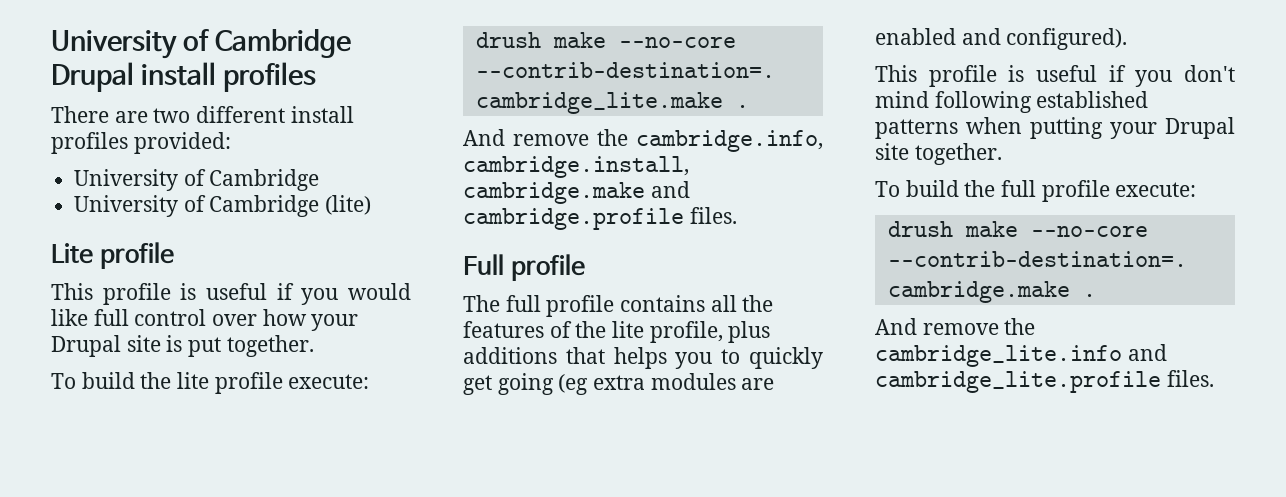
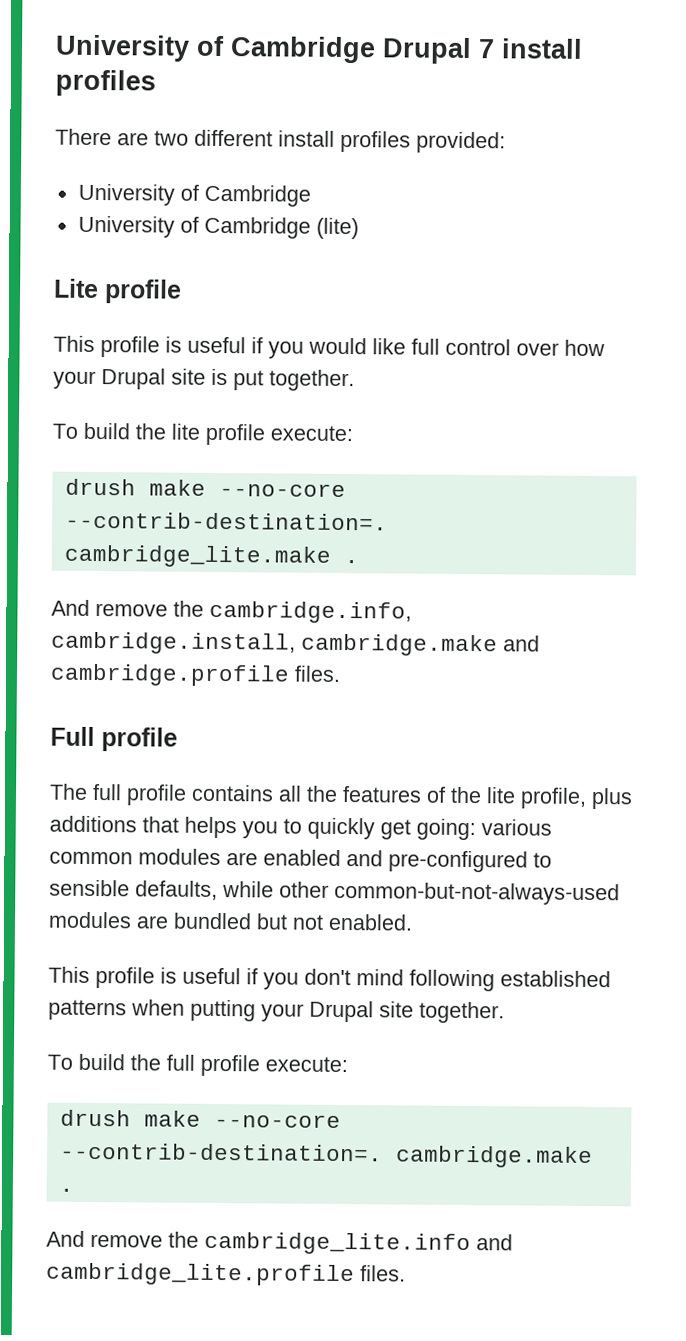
- University of Cambridge Drupal install profiles
+ University of Cambridge Drupal 7 install profiles
- The full profile contains all the features of the lite profile, plus additions that helps you to quickly get going (eg extra modules are enabled and configured).
+ The full profile contains all the features of the lite profile, plus additions that helps you to quickly get going: various common modules are enabled and pre-configured to sensible defaults, while other common-but-not-always-used modules are bundled but not enabled.

